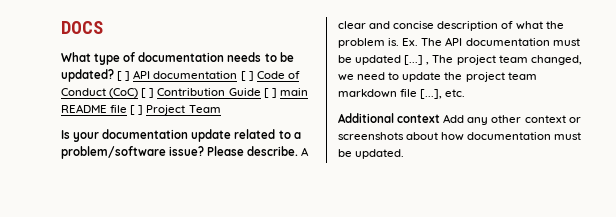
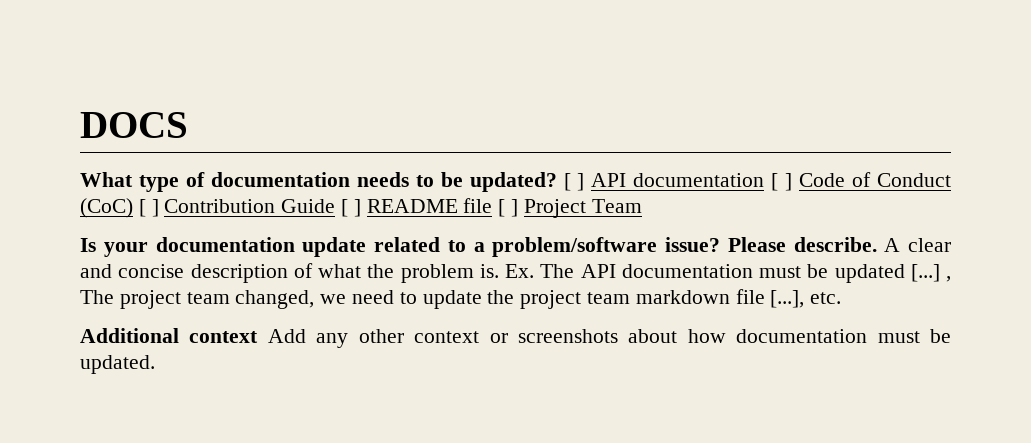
- [ ] API documentation [ ] Code of Conduct (CoC) [ ] Contribution Guide [ ] main README file [ ] Project Team
+ [ ] API documentation [ ] Code of Conduct (CoC) [ ] Contribution Guide [ ] README file [ ] Project Team

